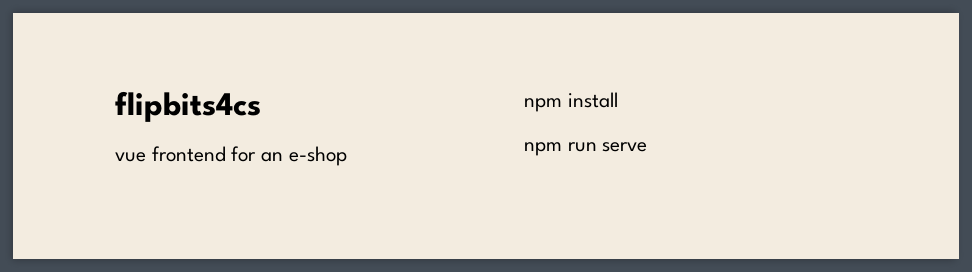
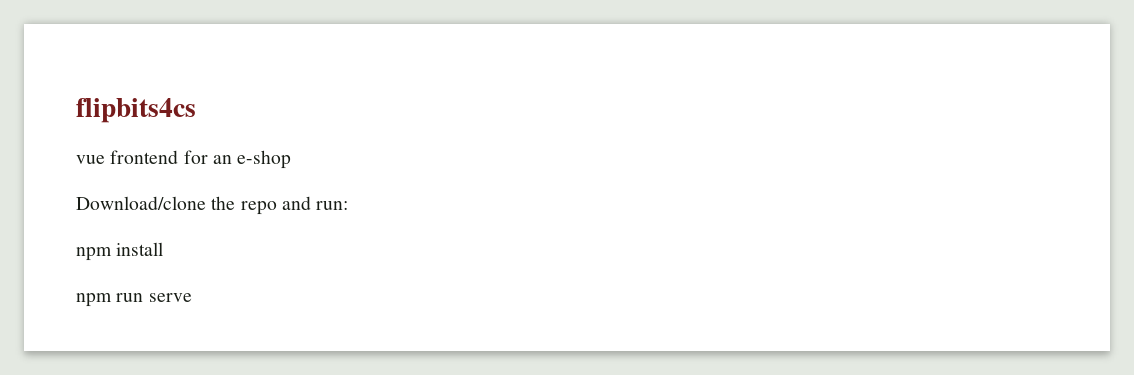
+ Download/clone the repo and run:

